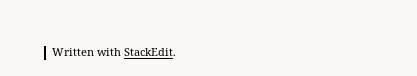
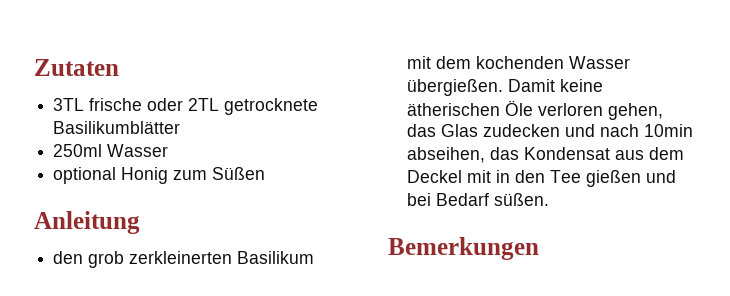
- Written with StackEdit.
+ Zutaten
+ 3TL frische oder 2TL getrocknete Basilikumblätter
+ 250ml Wasser
+ optional Honig zum Süßen
+ Anleitung
+ den grob zerkleinerten Basilikum mit dem kochenden Wasser übergießen. Damit keine ätherischen Öle verloren gehen, das Glas zudecken und nach 10min abseihen, das Kondensat aus dem Deckel mit in den Tee gießen und bei Bedarf süßen.
+ Bemerkungen

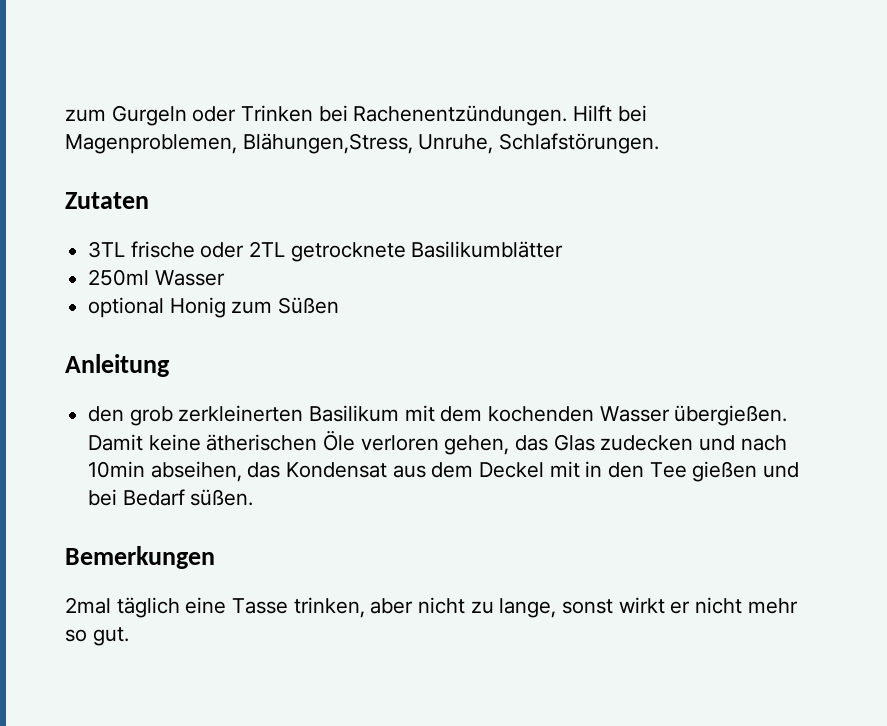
+ zum Gurgeln oder Trinken bei Rachenentzündungen. Hilft bei Magenproblemen, Blähungen,Stress, Unruhe, Schlafstörungen.
+ 2mal täglich eine Tasse trinken, aber nicht zu lange, sonst wirkt er nicht mehr so gut.

